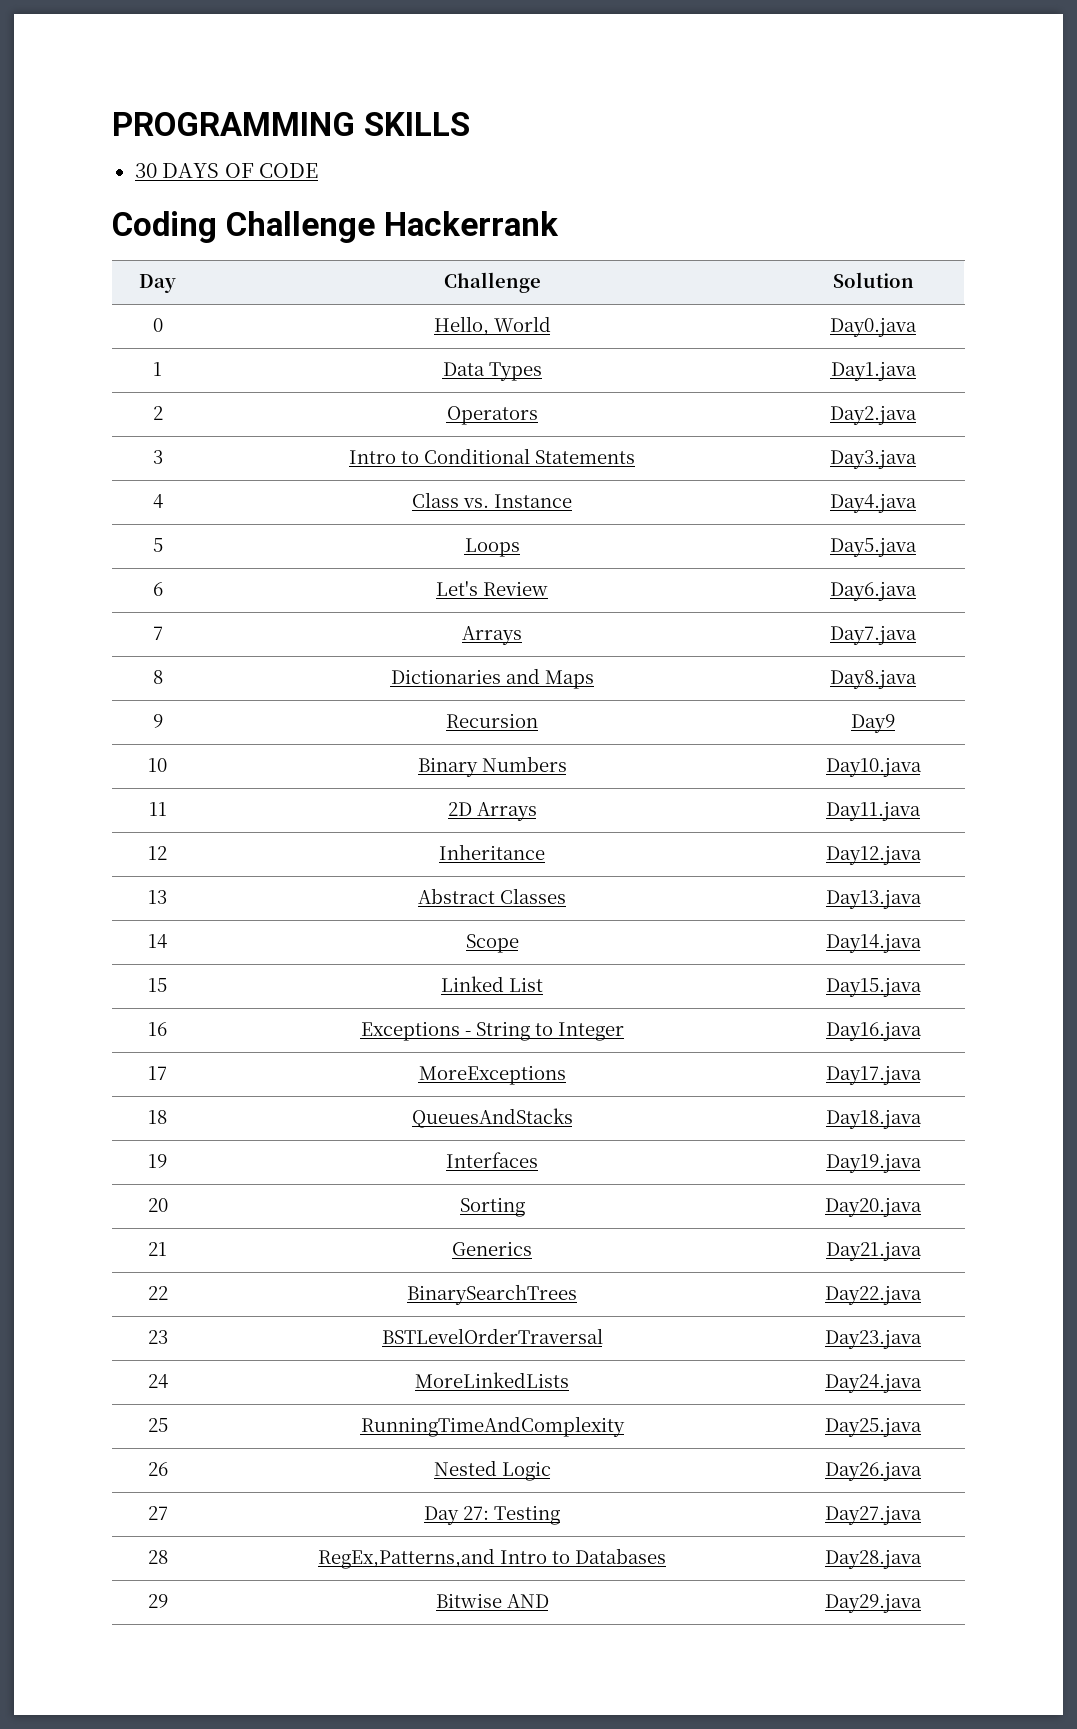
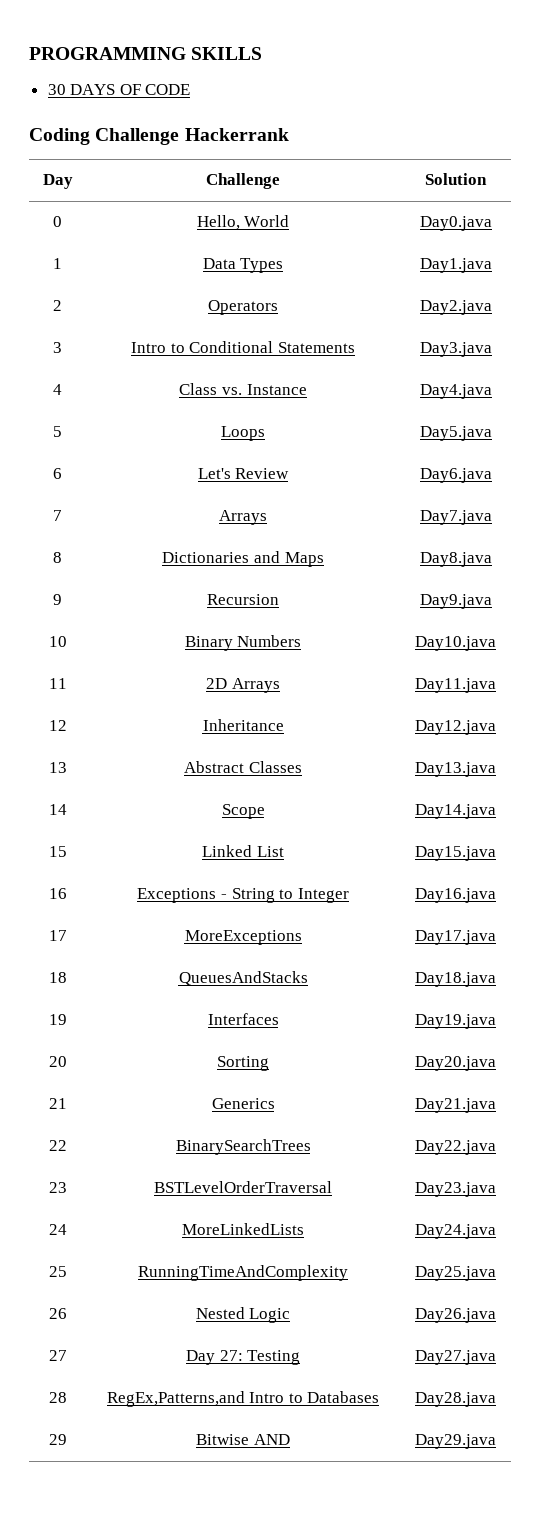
- 9 | Recursion | Day9
+ 9 | Recursion | Day9.java

